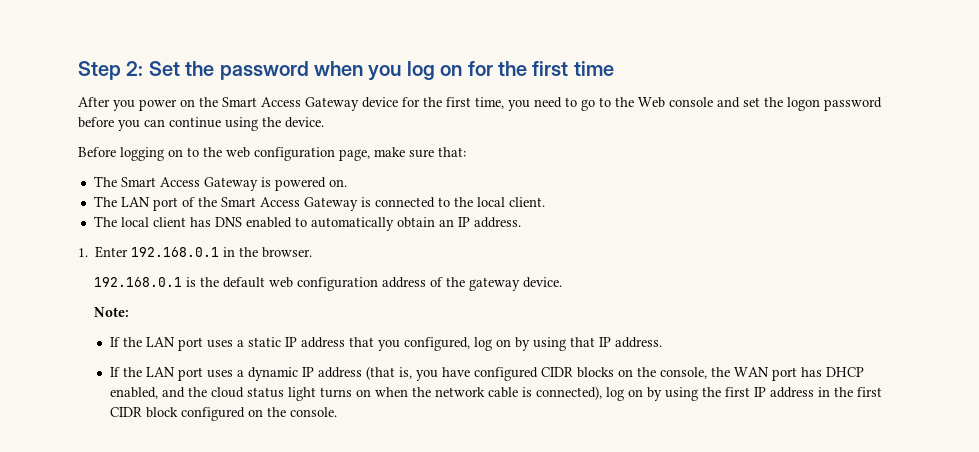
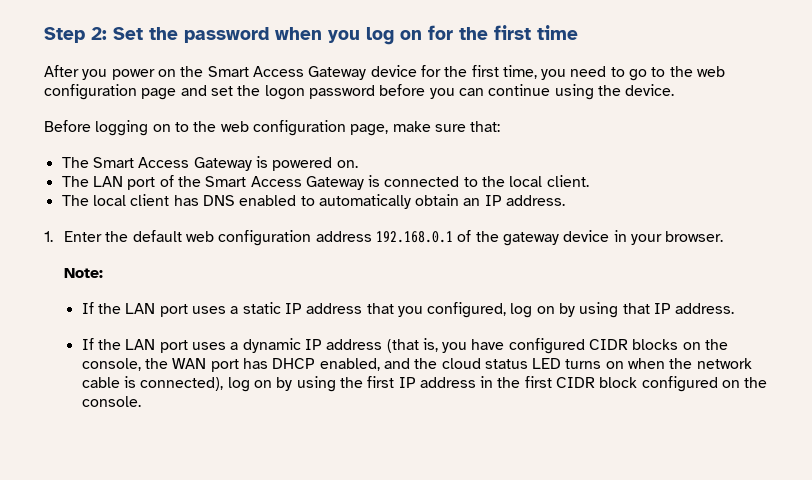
- After you power on the Smart Access Gateway device for the first time, you need to go to the Web console and set the logon password before you can continue using the device.
+ After you power on the Smart Access Gateway device for the first time, you need to go to the web configuration page and set the logon password before you can continue using the device.
- 1. Enter 192.168.0.1 in the browser.
- 192.168.0.1 is the default web configuration address of the gateway device.
+ 1. Enter the default web configuration address 192.168.0.1 of the gateway device in your browser.
- If the LAN port uses a dynamic IP address (that is, you have configured CIDR blocks on the console, the WAN port has DHCP enabled, and the cloud status light turns on when the network cable is connected), log on by using the first IP address in the first CIDR block configured on the console.
+ If the LAN port uses a dynamic IP address (that is, you have configured CIDR blocks on the console, the WAN port has DHCP enabled, and the cloud status LED turns on when the network cable is connected), log on by using the first IP address in the first CIDR block configured on the console.

